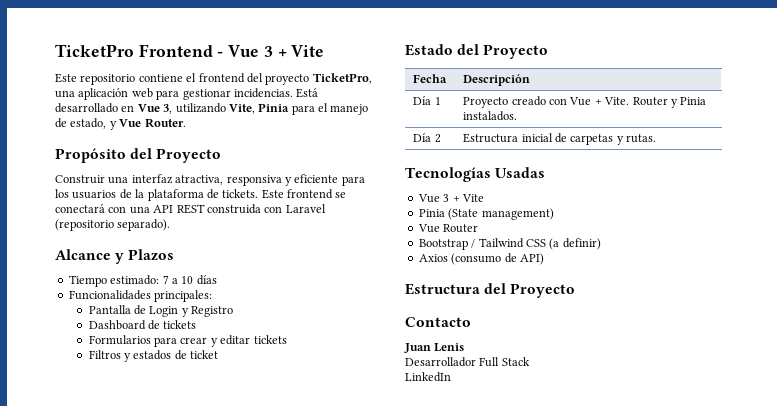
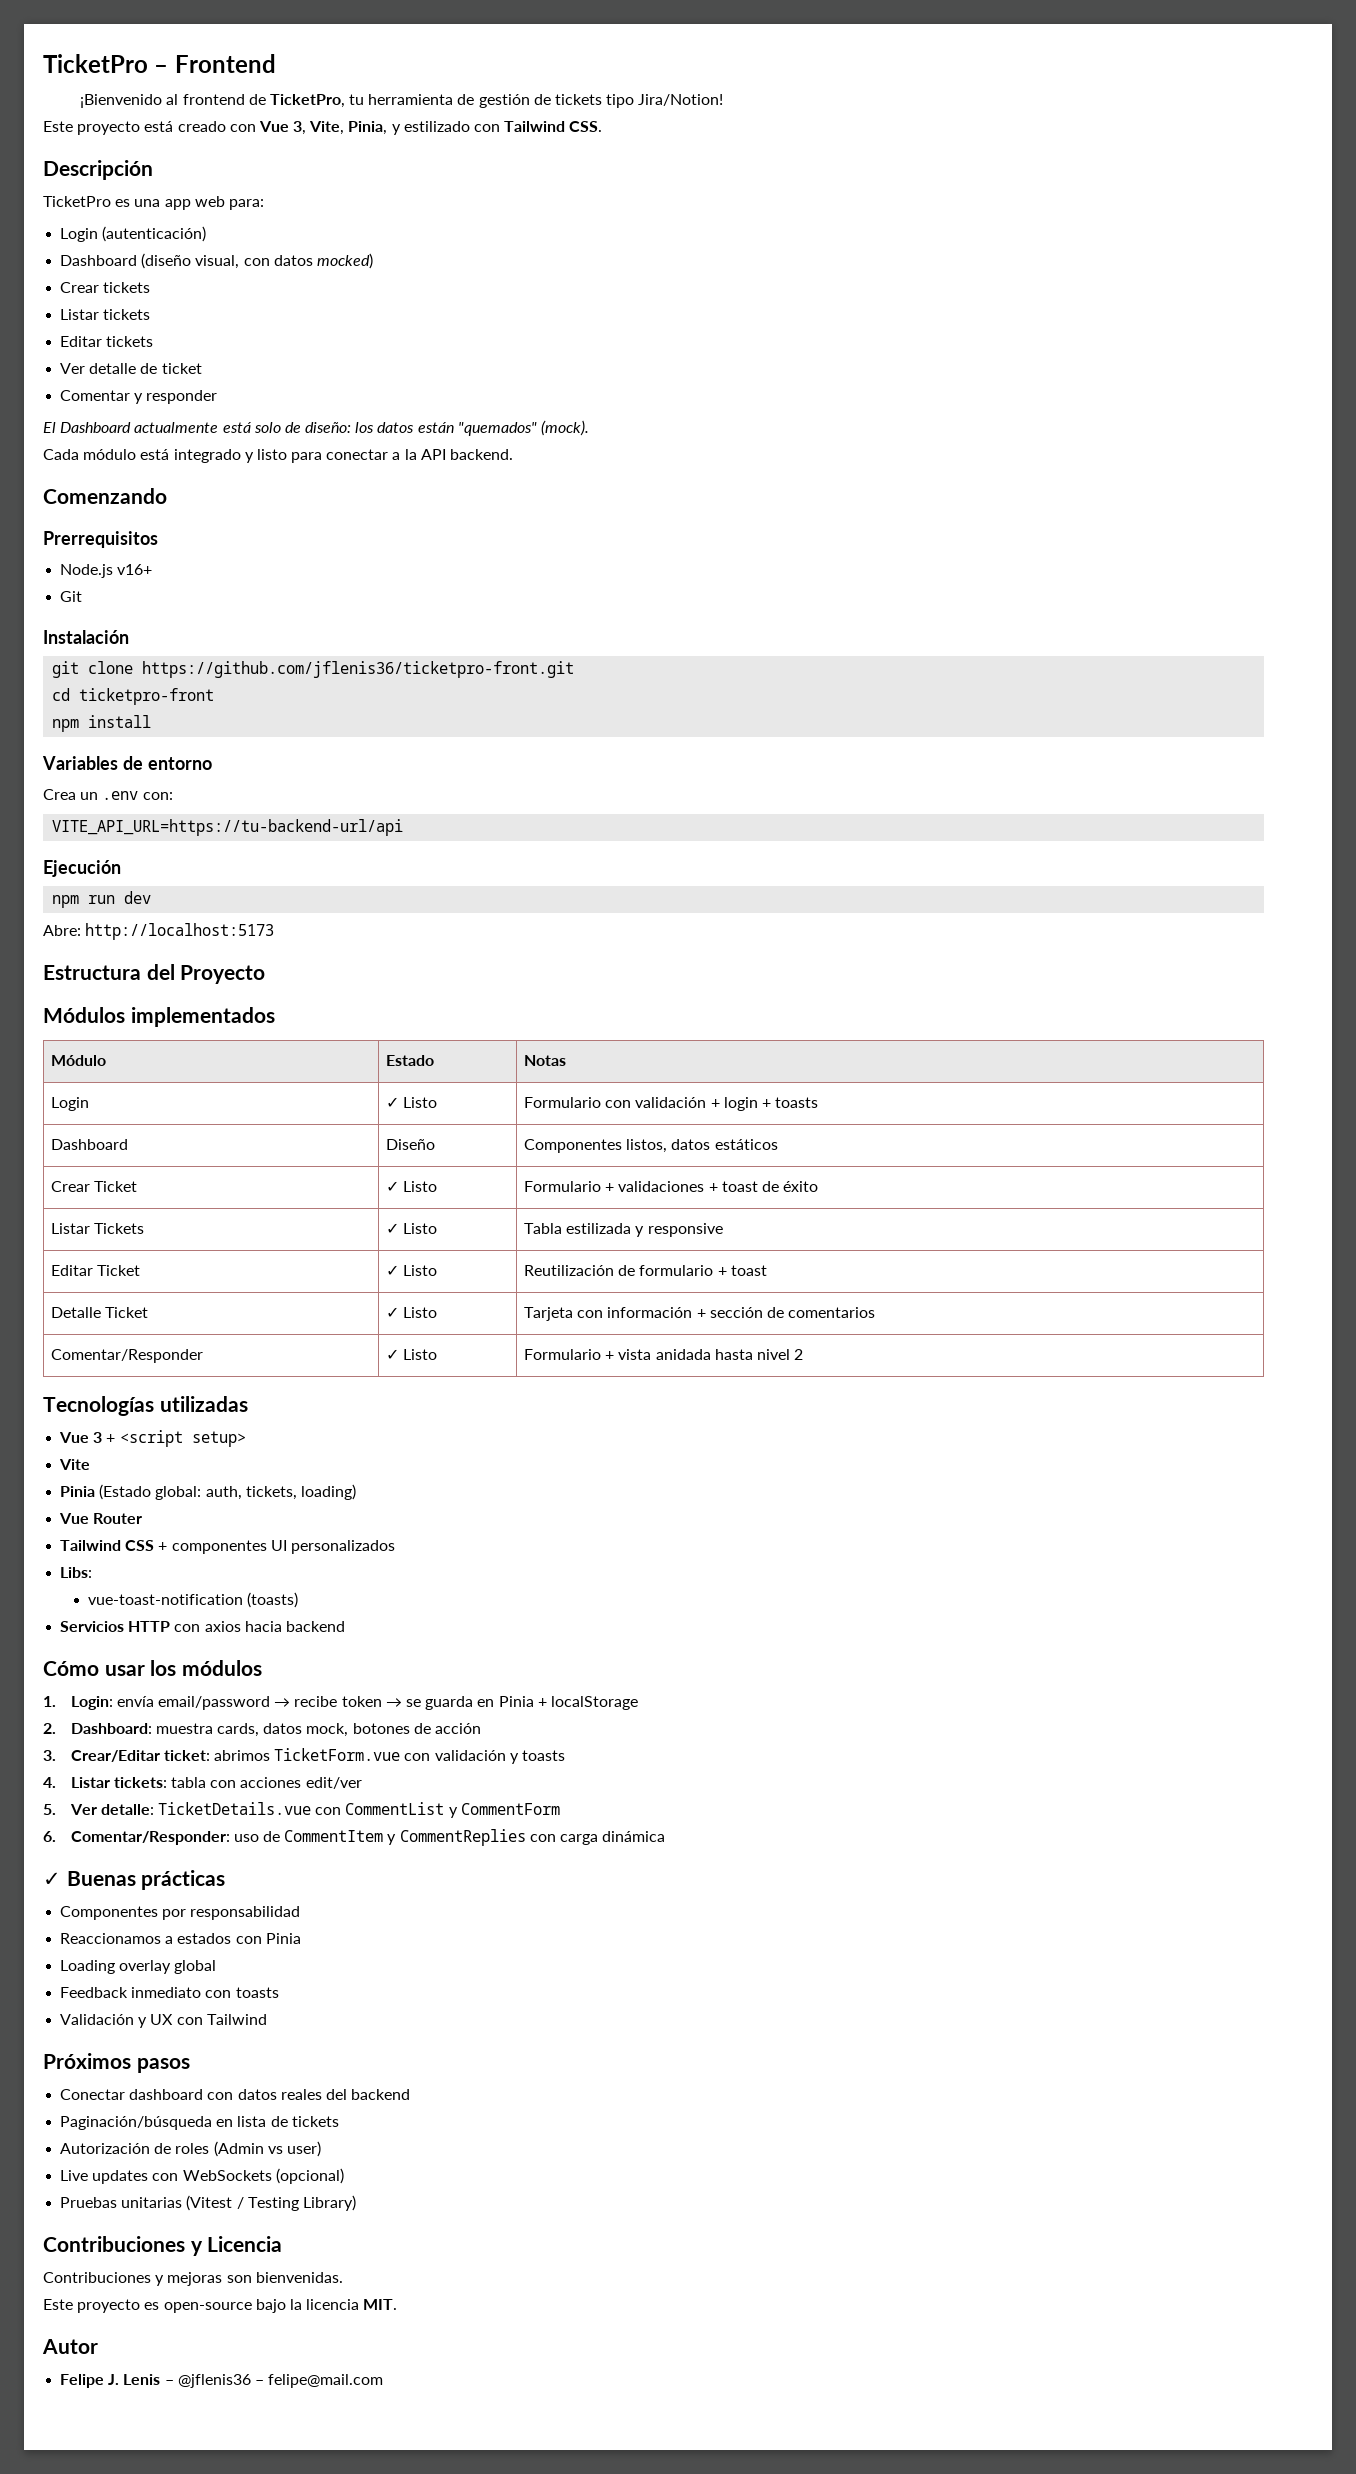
- TicketPro Frontend - Vue 3 + Vite
- Este repositorio contiene el frontend del proyecto TicketPro, una aplicación web para gestionar incidencias. Está desarrollado en Vue 3, utilizando Vite, Pinia para el manejo de estado, y Vue Router.
- Propósito del Proyecto
- Construir una interfaz atractiva, responsiva y eficiente para los usuarios de la plataforma de tickets. Este frontend se conectará con una API REST construida con Laravel (repositorio separado).
- Alcance y Plazos
- Tiempo estimado: 7 a 10 días
- Funcionalidades principales:
- Pantalla de Login y Registro
- Dashboard de tickets
- Formularios para crear y editar tickets
- Filtros y estados de ticket
- Estado del Proyecto
- Fecha | Descripción
- Día 1 | Proyecto creado con Vue + Vite. Router y Pinia instalados.
- Día 2 | Estructura inicial de carpetas y rutas.
- Tecnologías Usadas
- Vue 3 + Vite
- Pinia (State management)
+ TicketPro – Frontend
+ ¡Bienvenido al frontend de TicketPro, tu herramienta de gestión de tickets tipo Jira/Notion!
+ Este proyecto está creado con Vue 3, Vite, Pinia, y estilizado con Tailwind CSS.
+ Descripción
+ TicketPro es una app web para:
+ Login (autenticación)
+ Dashboard (diseño visual, con datos mocked)
+ Crear tickets
+ Listar tickets
+ Editar tickets
+ Ver detalle de ticket
+ Comentar y responder
+ El Dashboard actualmente está solo de diseño: los datos están "quemados" (mock).
+ Cada módulo está integrado y listo para conectar a la API backend.
+ Comenzando
+ Prerrequisitos
+ Node.js v16+
+ Git
+ Instalación
+ git clone https://github.com/jflenis36/ticketpro-front.git
+ cd ticketpro-front
+ npm install
+ Variables de entorno
+ Crea un .env con:
+ VITE_API_URL=https://tu-backend-url/api
+ Ejecución
+ npm run dev
+ Abre: http://localhost:5173
+ Estructura del Proyecto
+ Módulos implementados
+ Módulo | Estado | Notas
+ Login | ✓ Listo | Formulario con validación + login + toasts
+ Dashboard | Diseño | Componentes listos, datos estáticos
+ Crear Ticket | ✓ Listo | Formulario + validaciones + toast de éxito
+ Listar Tickets | ✓ Listo | Tabla estilizada y responsive
+ Editar Ticket | ✓ Listo | Reutilización de formulario + toast
+ Detalle Ticket | ✓ Listo | Tarjeta con información + sección de comentarios
+ Comentar/Responder | ✓ Listo | Formulario + vista anidada hasta nivel 2
+ Tecnologías utilizadas
+ Vue 3 + <script setup>
+ Vite
+ Pinia (Estado global: auth, tickets, loading)
  Vue Router
- Bootstrap / Tailwind CSS (a definir)
- Axios (consumo de API)
- Estructura del Proyecto
- Contacto
- Juan Lenis
- Desarrollador Full Stack
- LinkedIn
+ Tailwind CSS + componentes UI personalizados
+ Libs:
+ vue-toast-notification (toasts)
+ Servicios HTTP con axios hacia backend
+ Cómo usar los módulos
+ 1. Login: envía email/password → recibe token → se guarda en Pinia + localStorage
+ 2. Dashboard: muestra cards, datos mock, botones de acción
+ 3. Crear/Editar ticket: abrimos TicketForm.vue con validación y toasts
+ 4. Listar tickets: tabla con acciones edit/ver
+ 5. Ver detalle: TicketDetails.vue con CommentList y CommentForm
+ 6. Comentar/Responder: uso de CommentItem y CommentReplies con carga dinámica
+ ✓ Buenas prácticas
+ Componentes por responsabilidad
+ Reaccionamos a estados con Pinia
+ Loading overlay global
+ Feedback inmediato con toasts
+ Validación y UX con Tailwind
+ Próximos pasos
+ Conectar dashboard con datos reales del backend
+ Paginación/búsqueda en lista de tickets
+ Autorización de roles (Admin vs user)
+ Live updates con WebSockets (opcional)
+ Pruebas unitarias (Vitest / Testing Library)
+ Contribuciones y Licencia
+ Contribuciones y mejoras son bienvenidas.
+ Este proyecto es open-source bajo la licencia MIT.
+ Autor
+ Felipe J. Lenis – @jflenis36 – felipe@mail.com

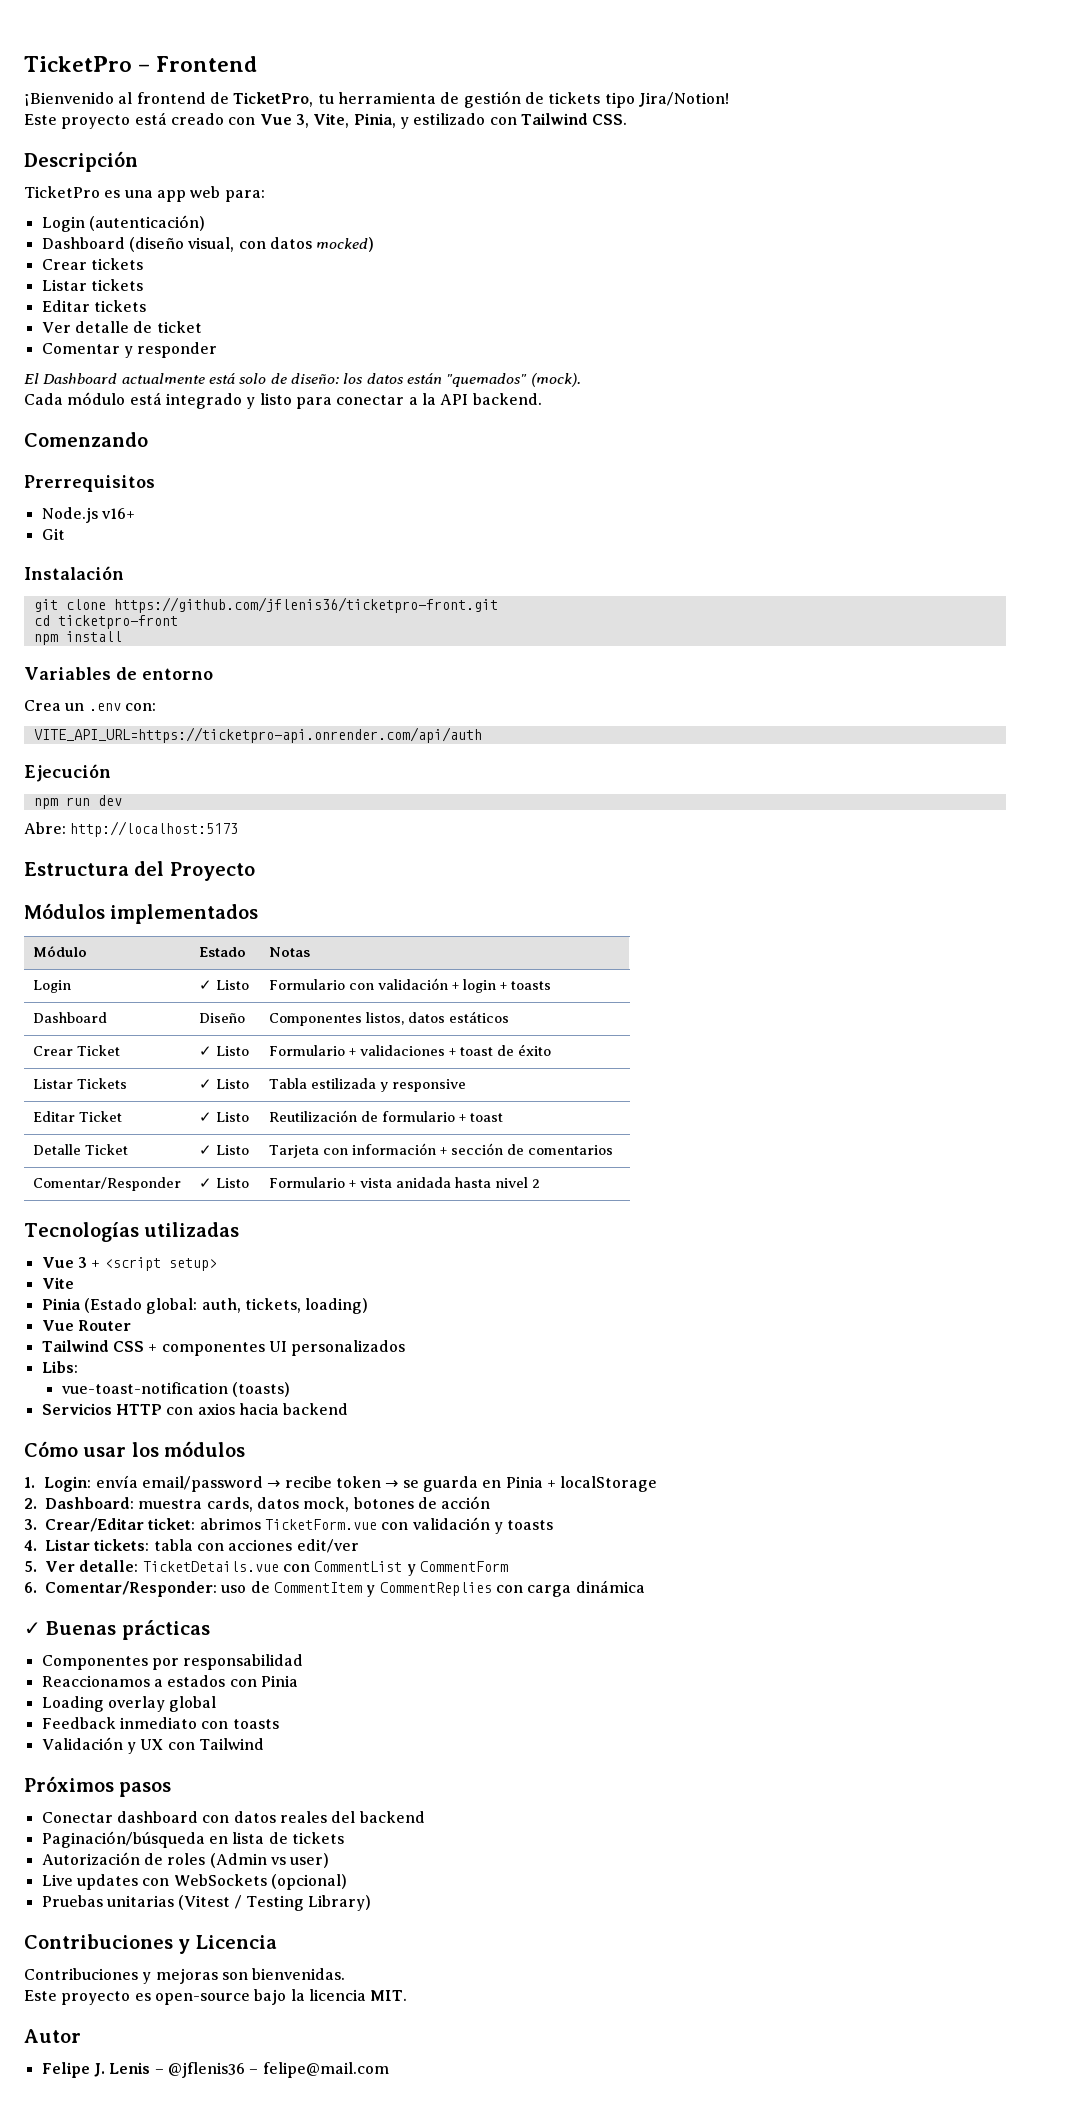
- VITE_API_URL=https://tu-backend-url/api
+ VITE_API_URL=https://ticketpro-api.onrender.com/api/auth

